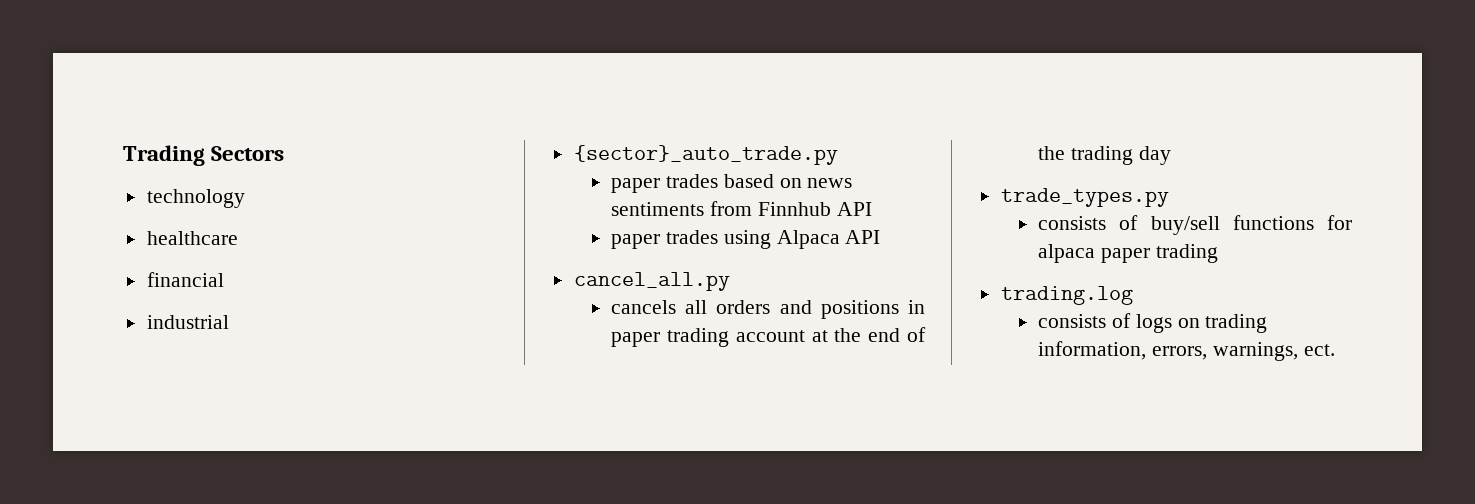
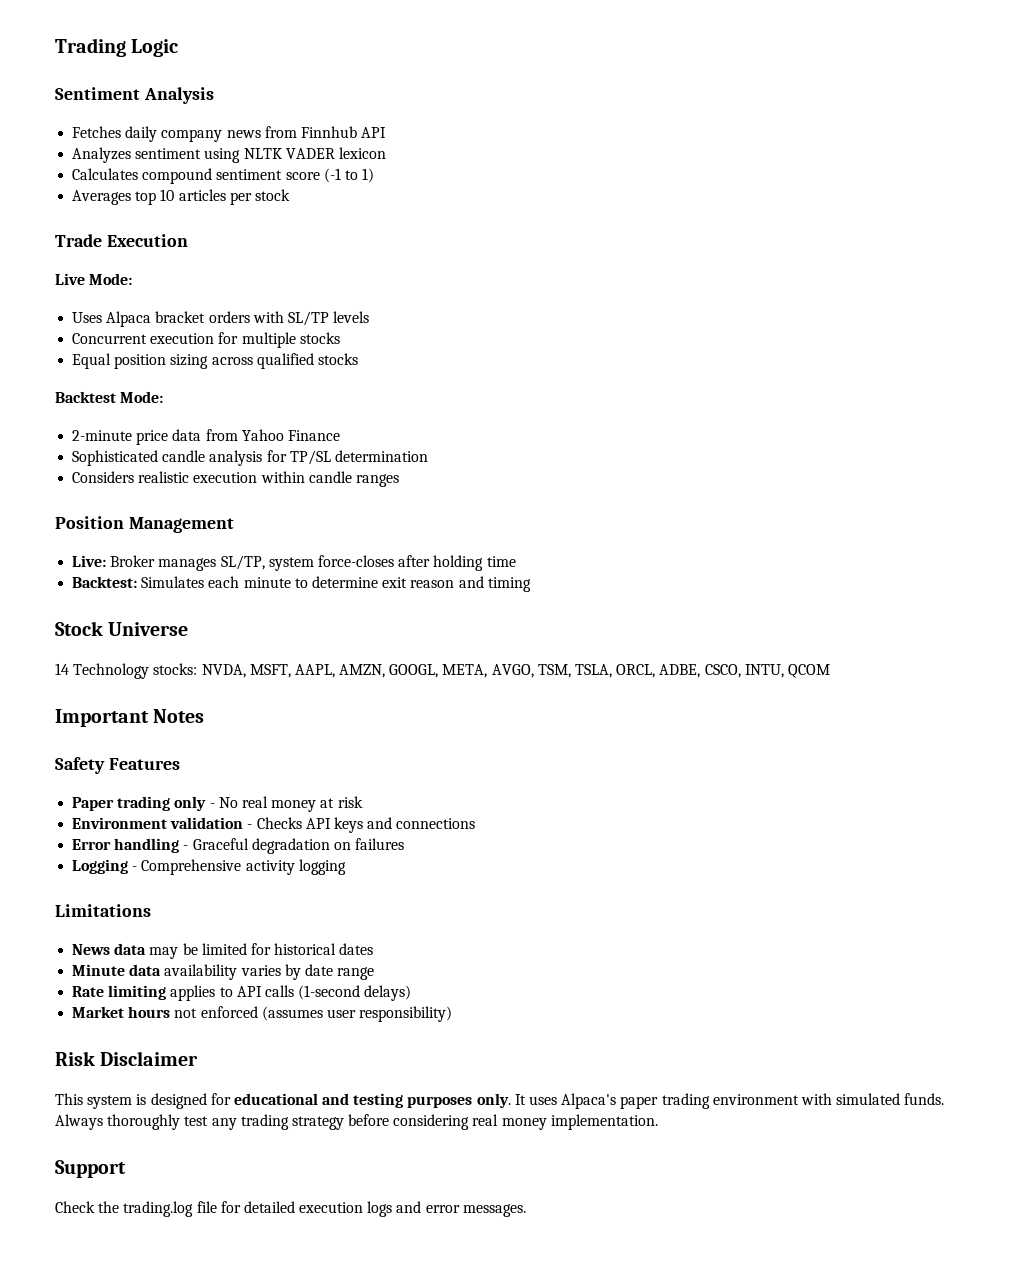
- Trading Sectors
- technology
- healthcare
- financial
- industrial
- {sector}_auto_trade.py
- paper trades based on news sentiments from Finnhub API
- paper trades using Alpaca API
- cancel_all.py
- cancels all orders and positions in paper trading account at the end of the trading day
- trade_types.py
- consists of buy/sell functions for alpaca paper trading
- trading.log
- consists of logs on trading information, errors, warnings, ect.
+ Trading Logic
+ Sentiment Analysis
+ Fetches daily company news from Finnhub API
+ Analyzes sentiment using NLTK VADER lexicon
+ Calculates compound sentiment score (-1 to 1)
+ Averages top 10 articles per stock
+ Trade Execution
+ Live Mode:
+ Uses Alpaca bracket orders with SL/TP levels
+ Concurrent execution for multiple stocks
+ Equal position sizing across qualified stocks
+ Backtest Mode:
+ 2-minute price data from Yahoo Finance
+ Sophisticated candle analysis for TP/SL determination
+ Considers realistic execution within candle ranges
+ Position Management
+ Live: Broker manages SL/TP, system force-closes after holding time
+ Backtest: Simulates each minute to determine exit reason and timing
+ Stock Universe
+ 14 Technology stocks: NVDA, MSFT, AAPL, AMZN, GOOGL, META, AVGO, TSM, TSLA, ORCL, ADBE, CSCO, INTU, QCOM
+ Important Notes
+ Safety Features
+ Paper trading only - No real money at risk
+ Environment validation - Checks API keys and connections
+ Error handling - Graceful degradation on failures
+ Logging - Comprehensive activity logging
+ Limitations
+ News data may be limited for historical dates
+ Minute data availability varies by date range
+ Rate limiting applies to API calls (1-second delays)
+ Market hours not enforced (assumes user responsibility)
+ Risk Disclaimer
+ This system is designed for educational and testing purposes only. It uses Alpaca's paper trading environment with simulated funds. Always thoroughly test any trading strategy before considering real money implementation.
+ Support
+ Check the trading.log file for detailed execution logs and error messages.

